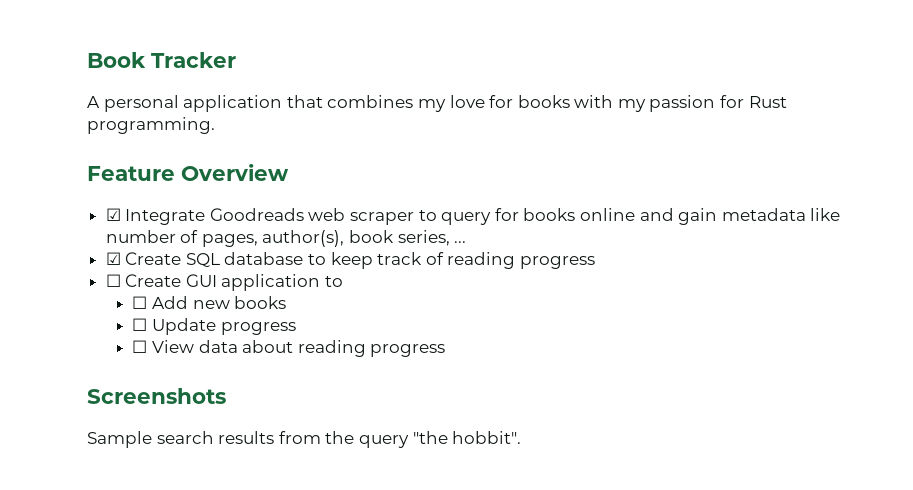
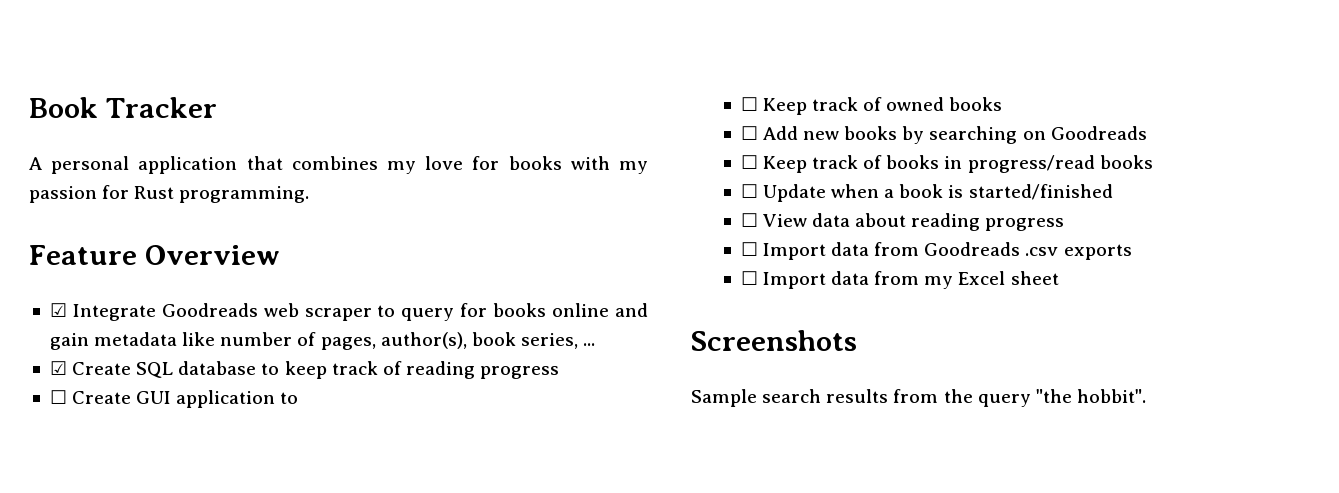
- ☐ Add new books
- ☐ Update progress
+ ☐ Keep track of owned books
+ ☐ Add new books by searching on Goodreads
+ ☐ Keep track of books in progress/read books
+ ☐ Update when a book is started/finished
+ ☐ Import data from Goodreads .csv exports
+ ☐ Import data from my Excel sheet

